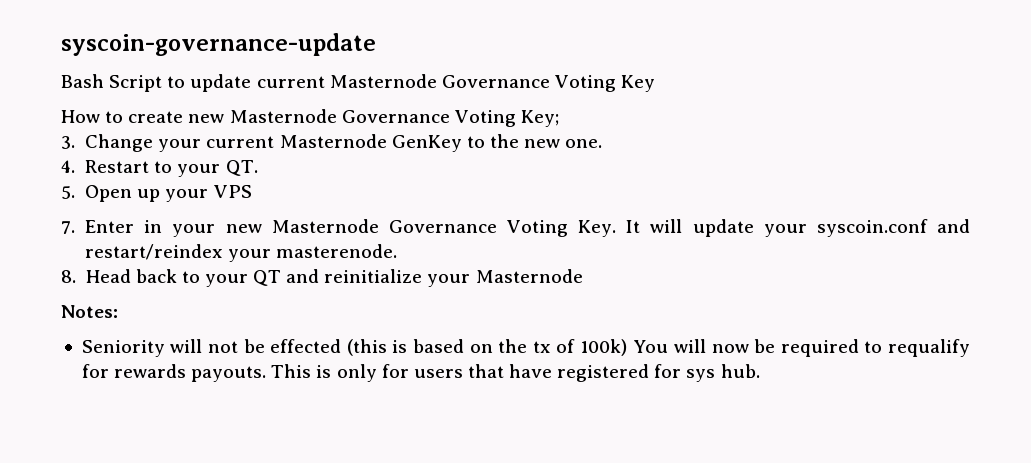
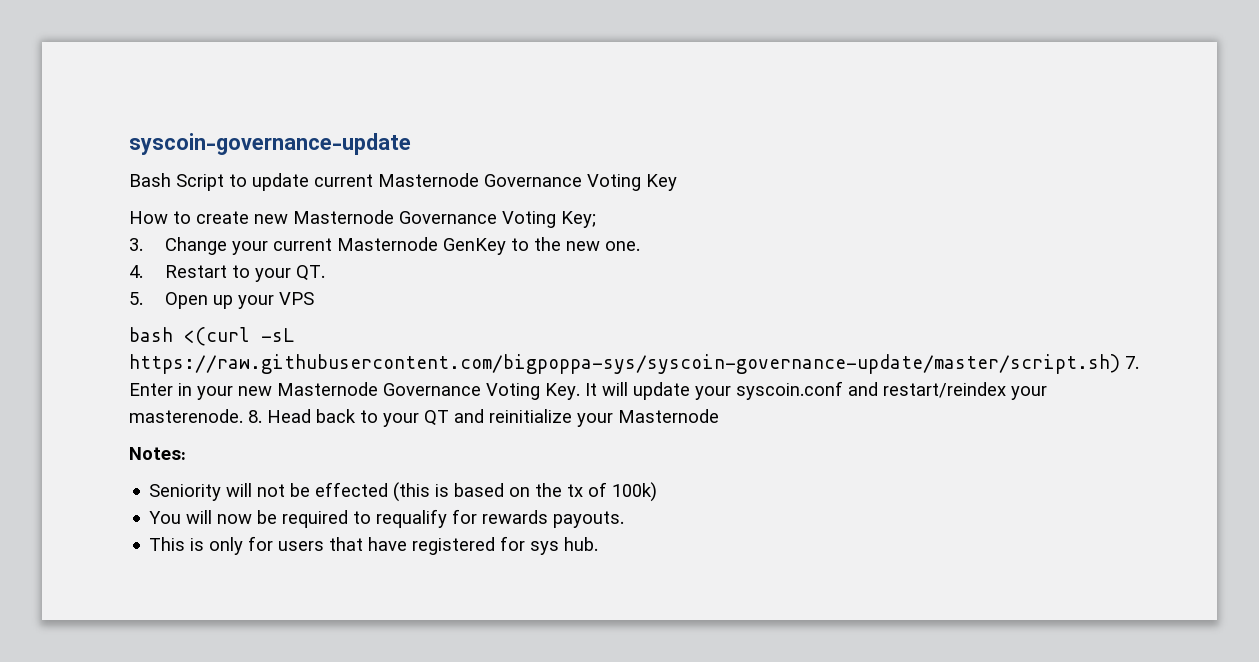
- 7. Enter in your new Masternode Governance Voting Key. It will update your syscoin.conf and restart/reindex your masterenode.
- 8. Head back to your QT and reinitialize your Masternode
+ bash <(curl -sL https://raw.githubusercontent.com/bigpoppa-sys/syscoin-governance-update/master/script.sh) 7. Enter in your new Masternode Governance Voting Key. It will update your syscoin.conf and restart/reindex your masterenode. 8. Head back to your QT and reinitialize your Masternode
- Seniority will not be effected (this is based on the tx of 100k) You will now be required to requalify for rewards payouts. This is only for users that have registered for sys hub.
+ Seniority will not be effected (this is based on the tx of 100k)
+ You will now be required to requalify for rewards payouts.
+ This is only for users that have registered for sys hub.

